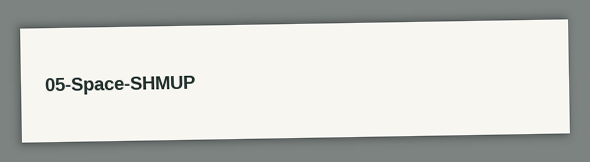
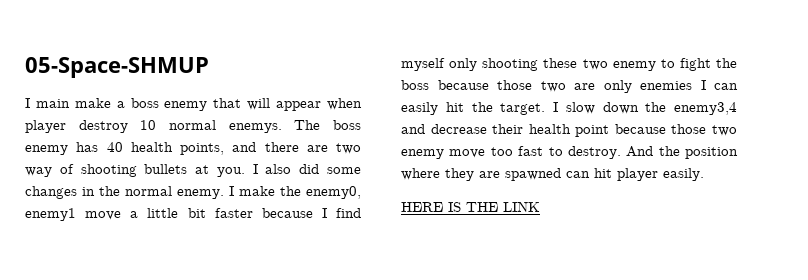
+ I main make a boss enemy that will appear when player destroy 10 normal enemys. The boss enemy has 40 health points, and there are two way of shooting bullets at you. I also did some changes in the normal enemy. I make the enemy0, enemy1 move a little bit faster because I find myself only shooting these two enemy to fight the boss because those two are only enemies I can easily hit the target. I slow down the enemy3,4 and decrease their health point because those two enemy move too fast to destroy. And the position where they are spawned can hit player easily.
+ HERE IS THE LINK

